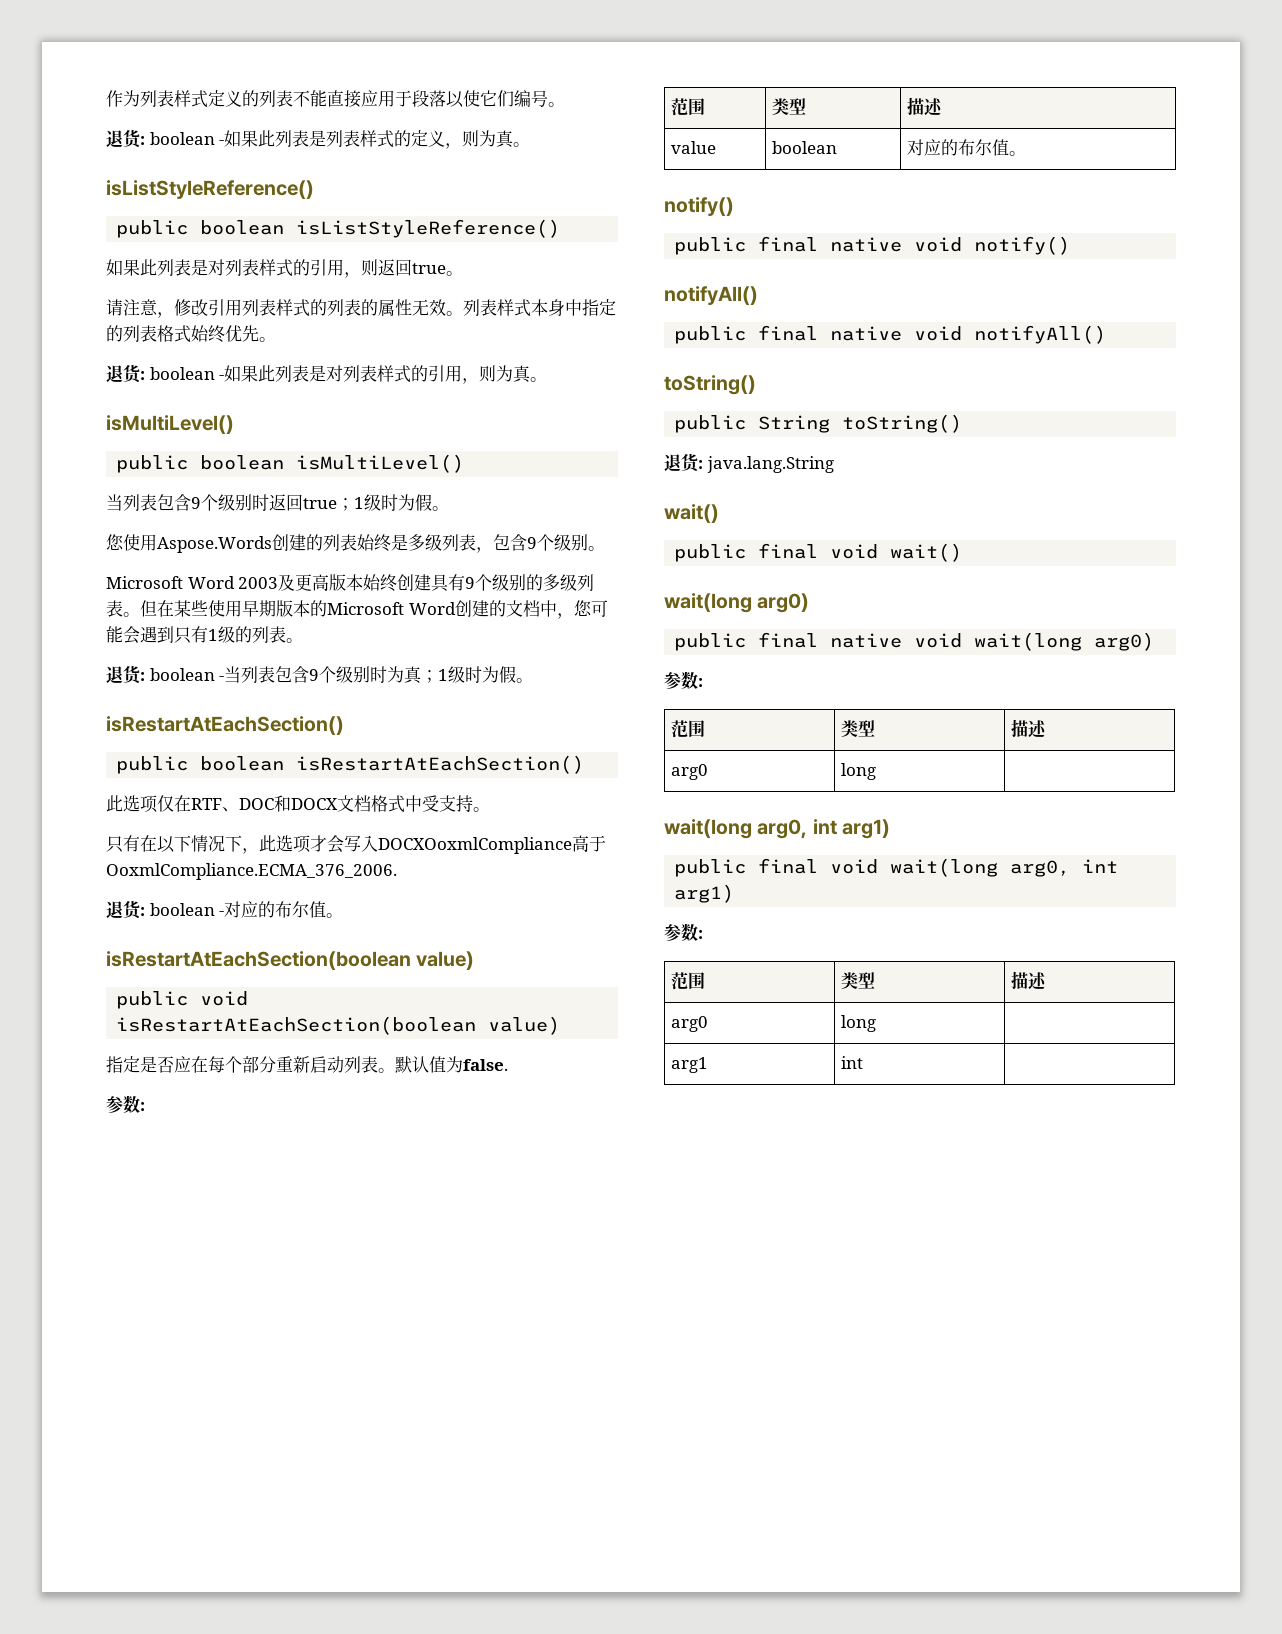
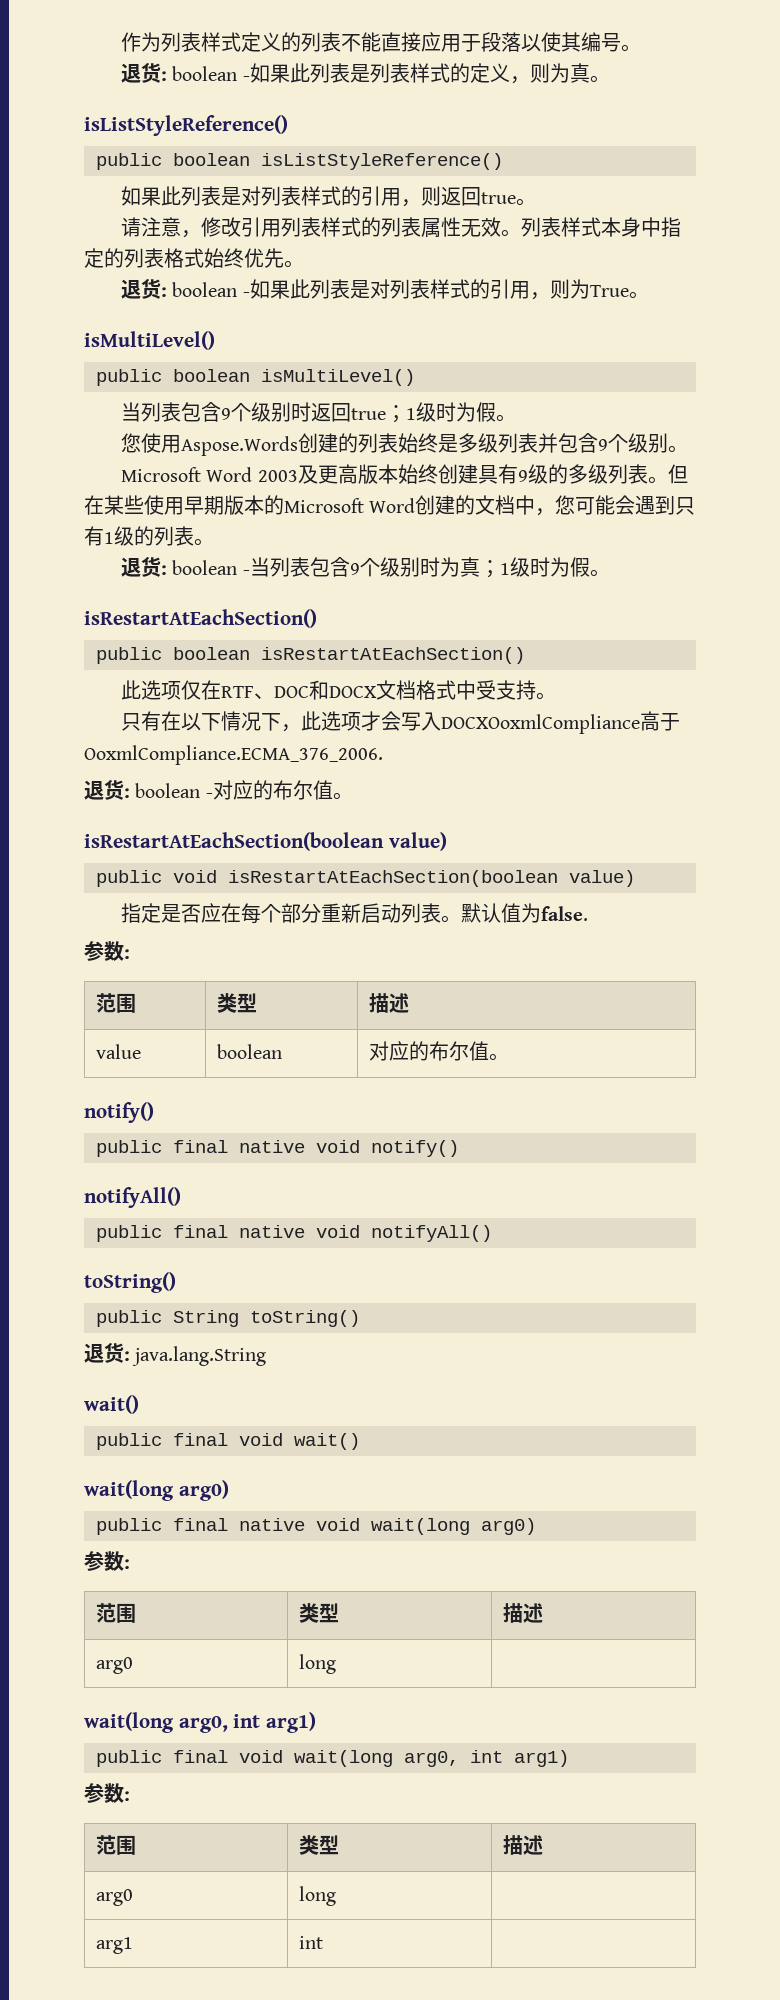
- 作为列表样式定义的列表不能直接应用于段落以使它们编号。
+ 作为列表样式定义的列表不能直接应用于段落以使其编号。
- 请注意，修改引用列表样式的列表的属性无效。
+ 请注意，修改引用列表样式的列表属性无效。
- 退货: boolean -如果此列表是对列表样式的引用，则为真。
+ 退货: boolean -如果此列表是对列表样式的引用，则为True。
- 您使用Aspose.Words创建的列表始终是多级列表，包含9个级别。
+ 您使用Aspose.Words创建的列表始终是多级列表并包含9个级别。
- Microsoft Word 2003及更高版本始终创建具有9个级别的多级列表。
+ Microsoft Word 2003及更高版本始终创建具有9级的多级列表。

